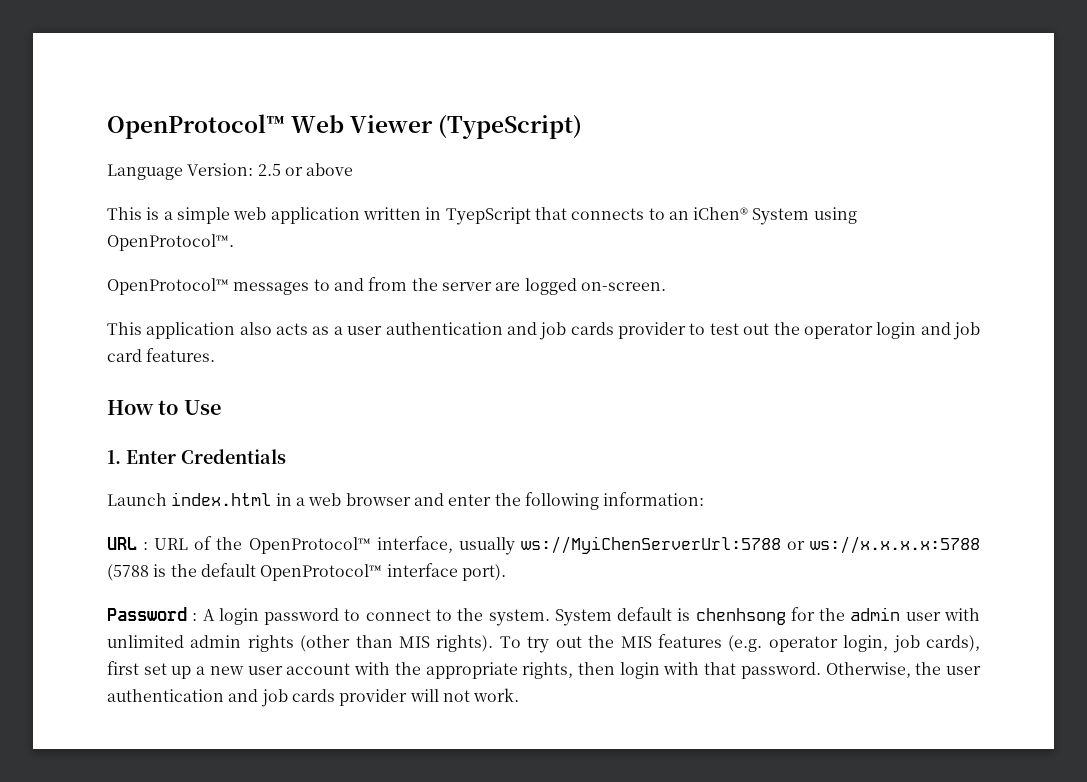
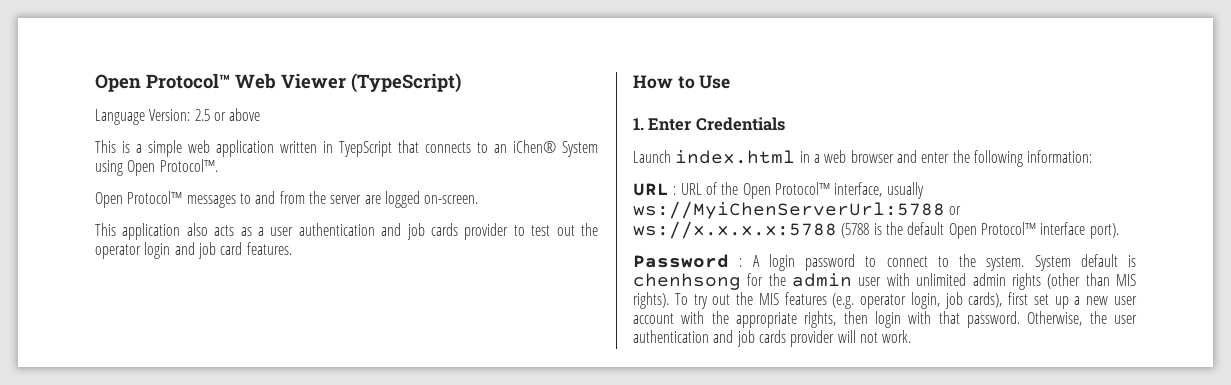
- OpenProtocol™ Web Viewer (TypeScript)
+ Open Protocol™ Web Viewer (TypeScript)
- This is a simple web application written in TyepScript that connects to an iChen® System using OpenProtocol™.
- OpenProtocol™ messages to and from the server are logged on-screen.
+ This is a simple web application written in TyepScript that connects to an iChen® System using Open Protocol™.
+ Open Protocol™ messages to and from the server are logged on-screen.
- URL : URL of the OpenProtocol™ interface, usually ws://MyiChenServerUrl:5788 or ws://x.x.x.x:5788 (5788 is the default OpenProtocol™ interface port).
+ URL : URL of the Open Protocol™ interface, usually ws://MyiChenServerUrl:5788 or ws://x.x.x.x:5788 (5788 is the default Open Protocol™ interface port).

